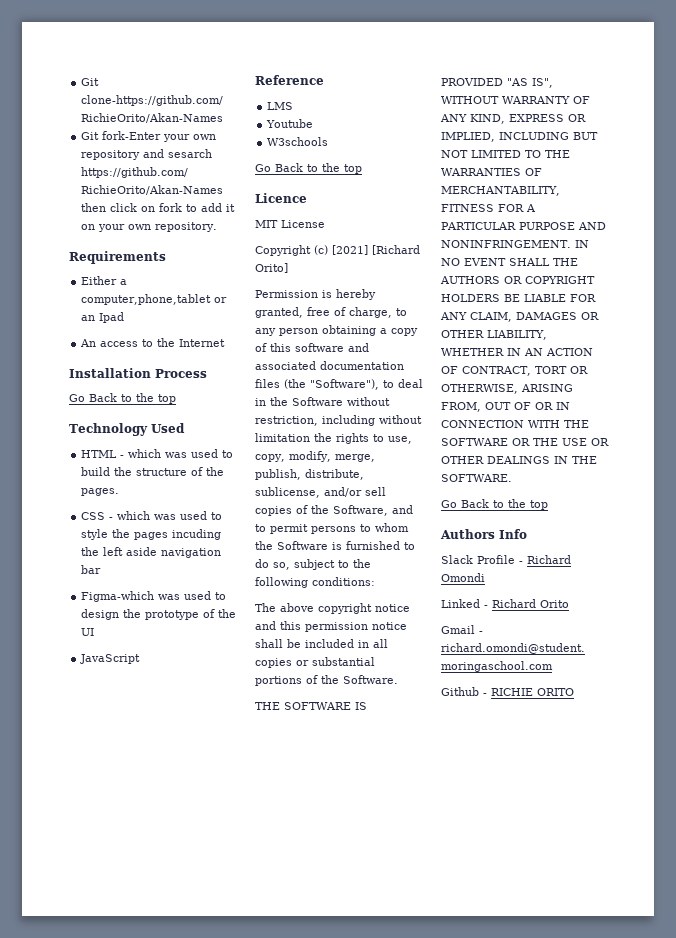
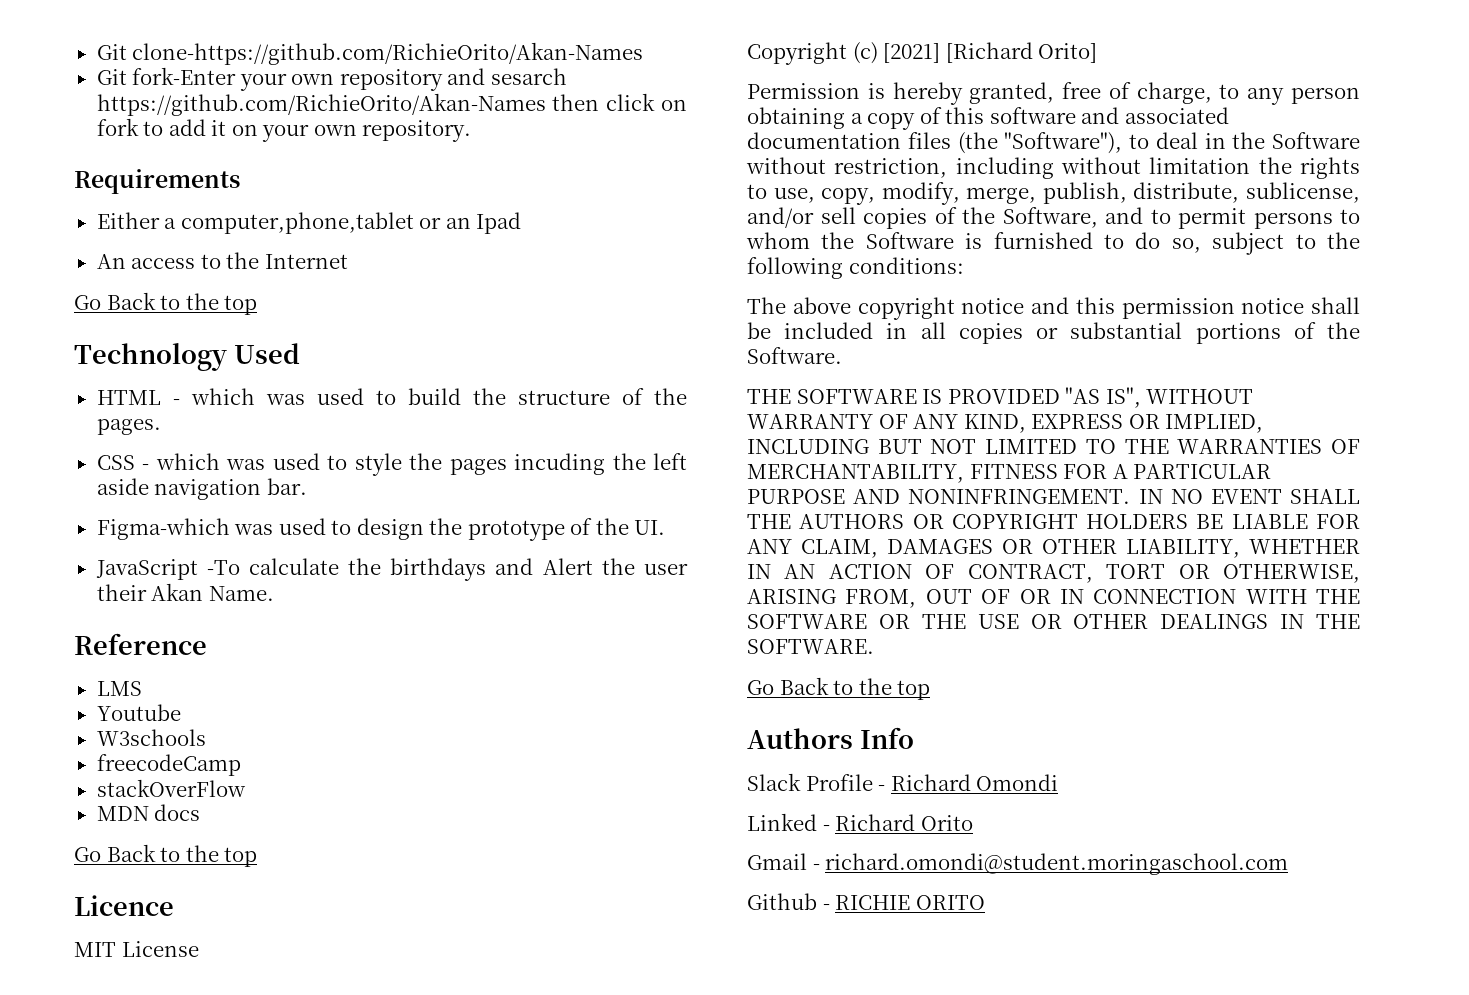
- Installation Process
- CSS - which was used to style the pages incuding the left aside navigation bar
+ CSS - which was used to style the pages incuding the left aside navigation bar.
- Figma-which was used to design the prototype of the UI
+ Figma-which was used to design the prototype of the UI.
- JavaScript
+ JavaScript -To calculate the birthdays and Alert the user their Akan Name.
+ freecodeCamp
+ stackOverFlow
+ MDN docs

